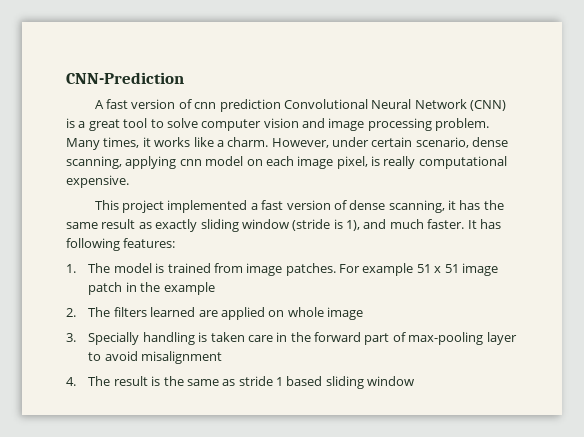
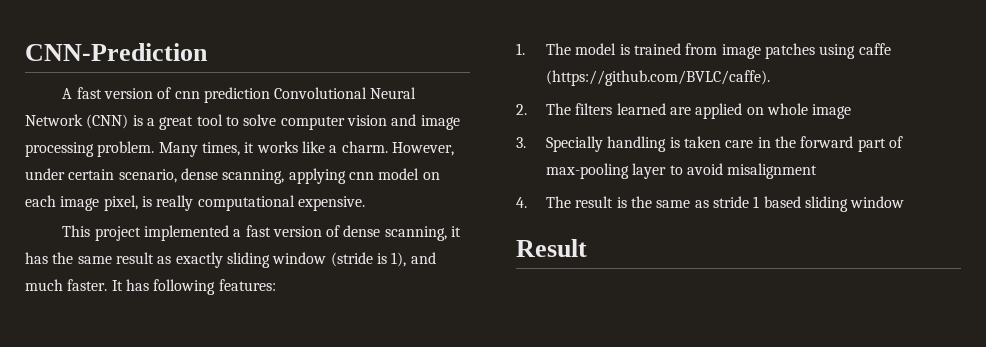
- 1. The model is trained from image patches. For example 51 x 51 image patch in the example
+ 1. The model is trained from image patches using caffe (https://github.com/BVLC/caffe).
+ Result

